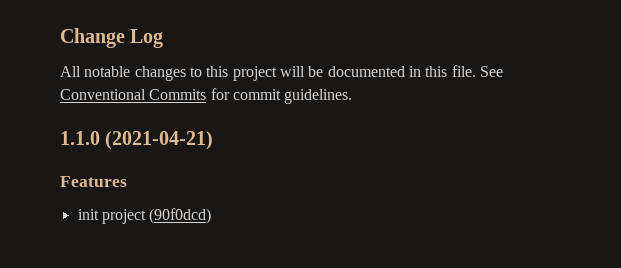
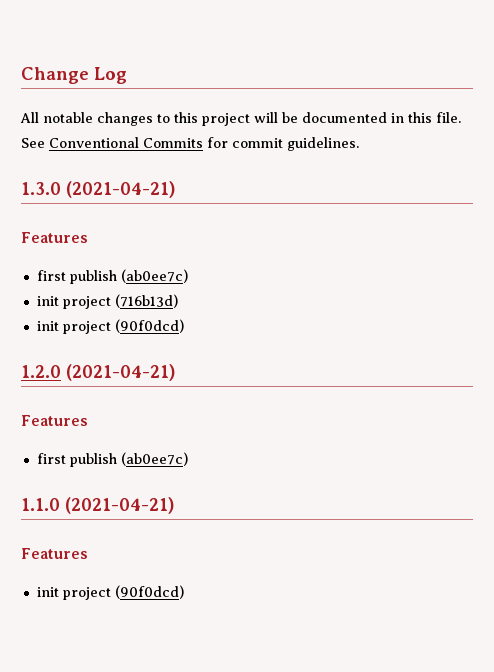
+ 1.3.0 (2021-04-21)
+ Features
+ first publish (ab0ee7c)
+ init project (716b13d)
+ init project (90f0dcd)
+ 1.2.0 (2021-04-21)
+ Features
+ first publish (ab0ee7c)

